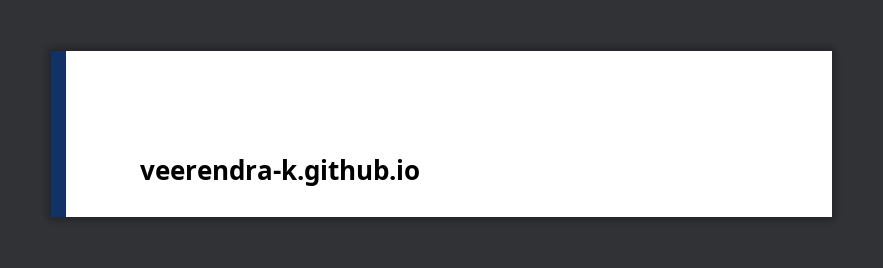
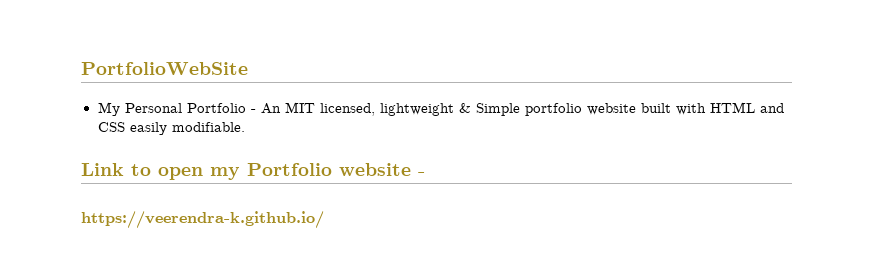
- veerendra-k.github.io
+ PortfolioWebSite
+ My Personal Portfolio - An MIT licensed, lightweight & Simple portfolio website built with HTML and CSS easily modifiable.
+ Link to open my Portfolio website -
+ https://veerendra-k.github.io/

